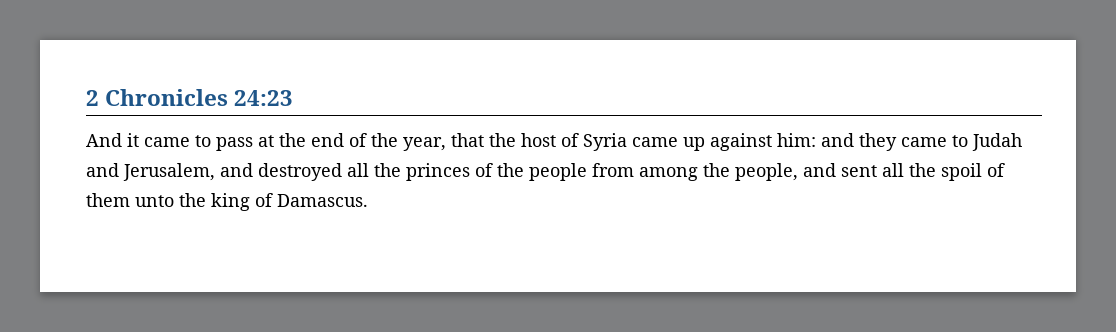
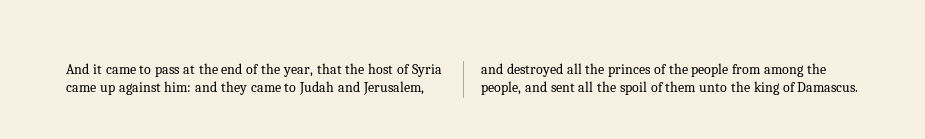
- 2 Chronicles 24:23

